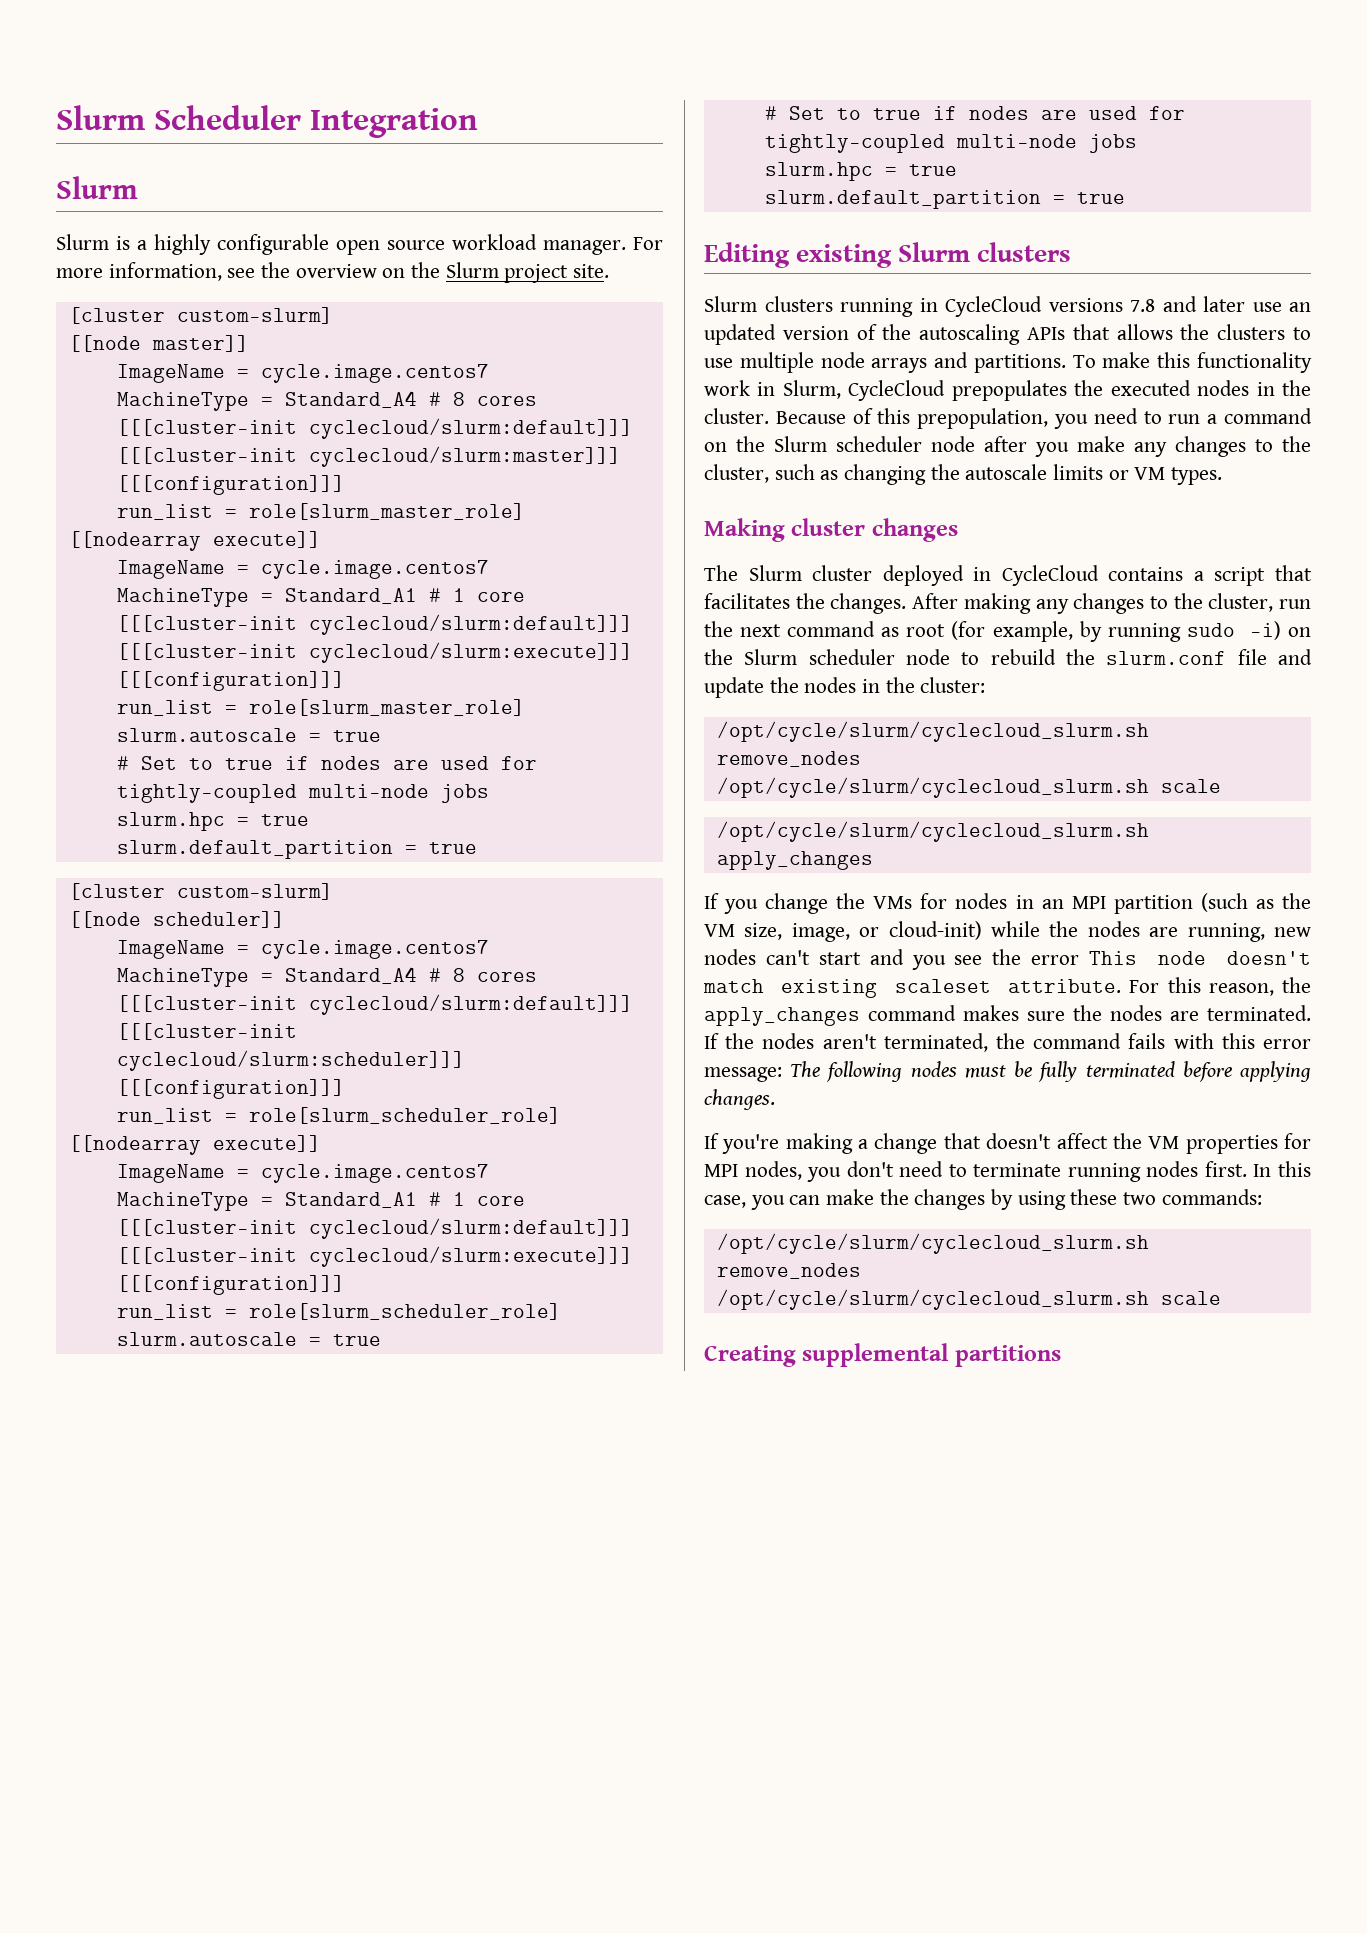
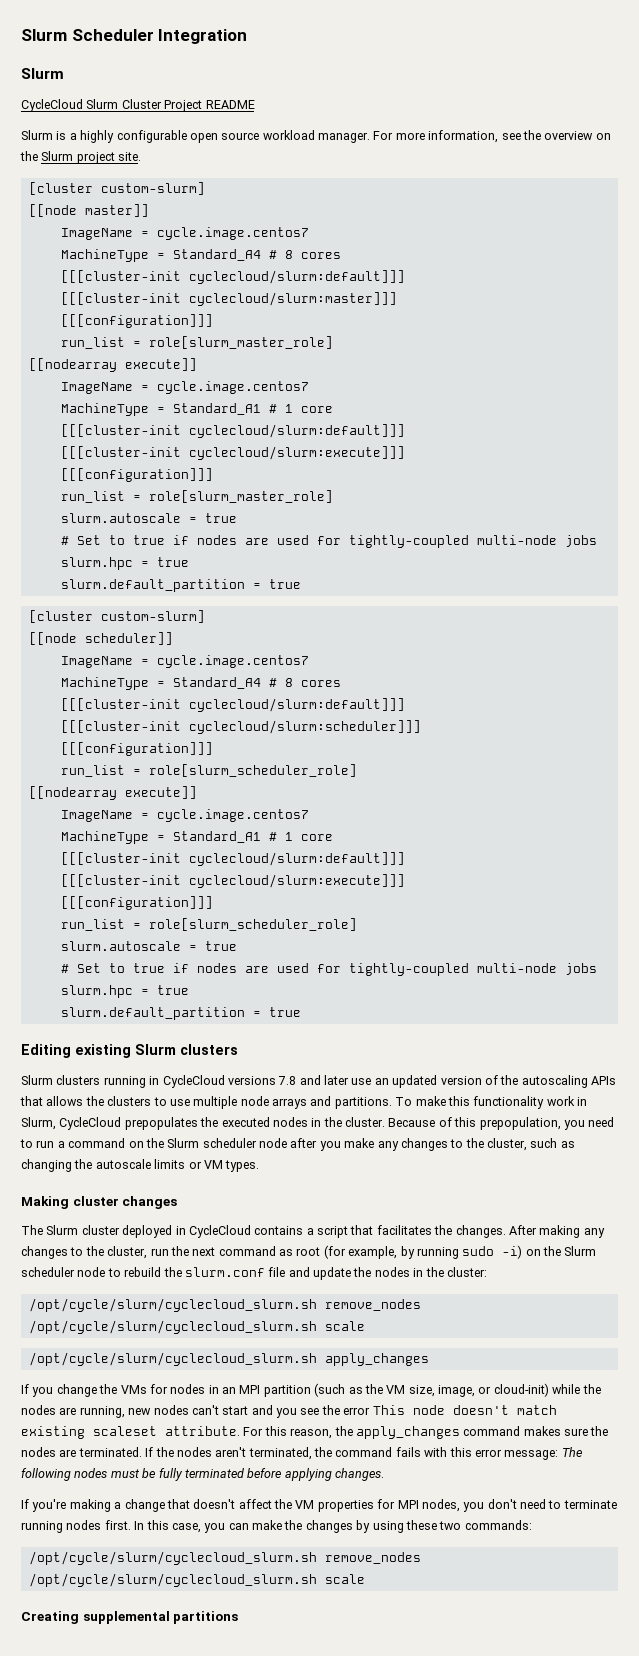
+ CycleCloud Slurm Cluster Project README

